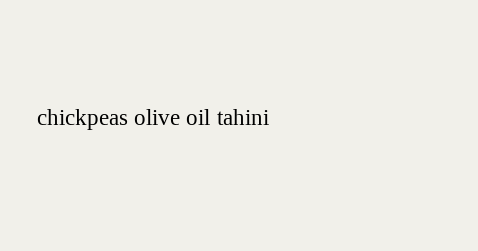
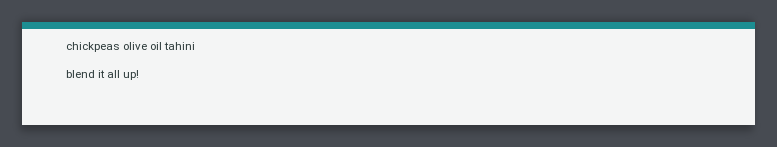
+ blend it all up!

